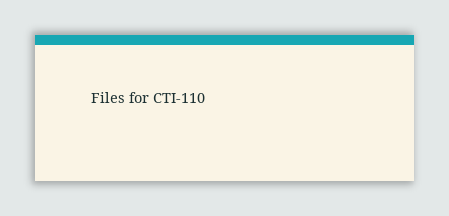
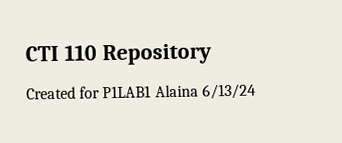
- Files for CTI-110
+ CTI 110 Repository
+ Created for P1LAB1 Alaina 6/13/24

